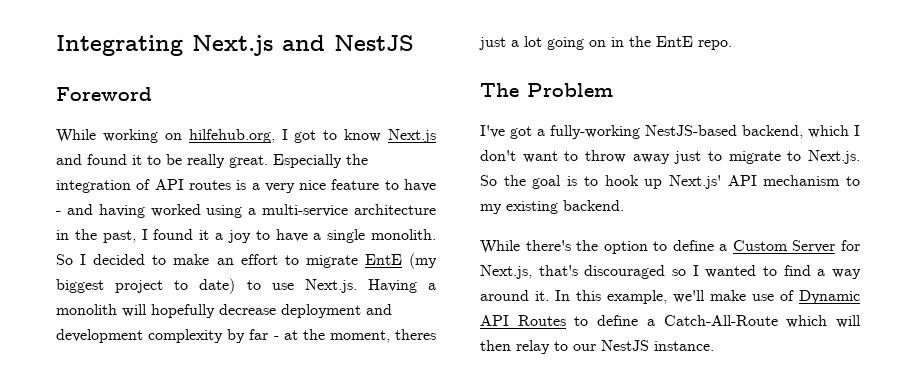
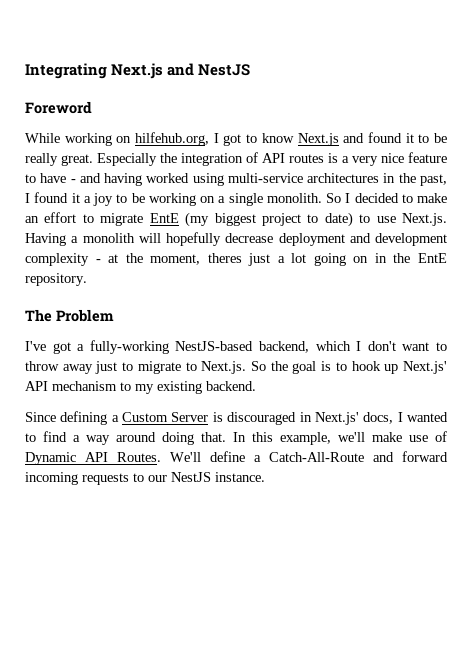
- Especially the integration of API routes is a very nice feature to have - and having worked using a multi-service architecture in the past, I found it a joy to have a single monolith.
+ Especially the integration of API routes is a very nice feature to have - and having worked using multi-service architectures in the past, I found it a joy to be working on a single monolith.
- So I decided to make an effort to migrate EntE (my biggest project to date) to use Next.js. Having a monolith will hopefully decrease deployment and development complexity by far - at the moment, theres just a lot going on in the EntE repo.
+ So I decided to make an effort to migrate EntE (my biggest project to date) to use Next.js. Having a monolith will hopefully decrease deployment and development complexity - at the moment, theres just a lot going on in the EntE repository.
- While there's the option to define a Custom Server for Next.js, that's discouraged so I wanted to find a way around it.
+ Since defining a Custom Server is discouraged in Next.js' docs, I wanted to find a way around doing that.
- In this example, we'll make use of Dynamic API Routes to define a Catch-All-Route which will then relay to our NestJS instance.
+ In this example, we'll make use of Dynamic API Routes. We'll define a Catch-All-Route and forward incoming requests to our NestJS instance.

